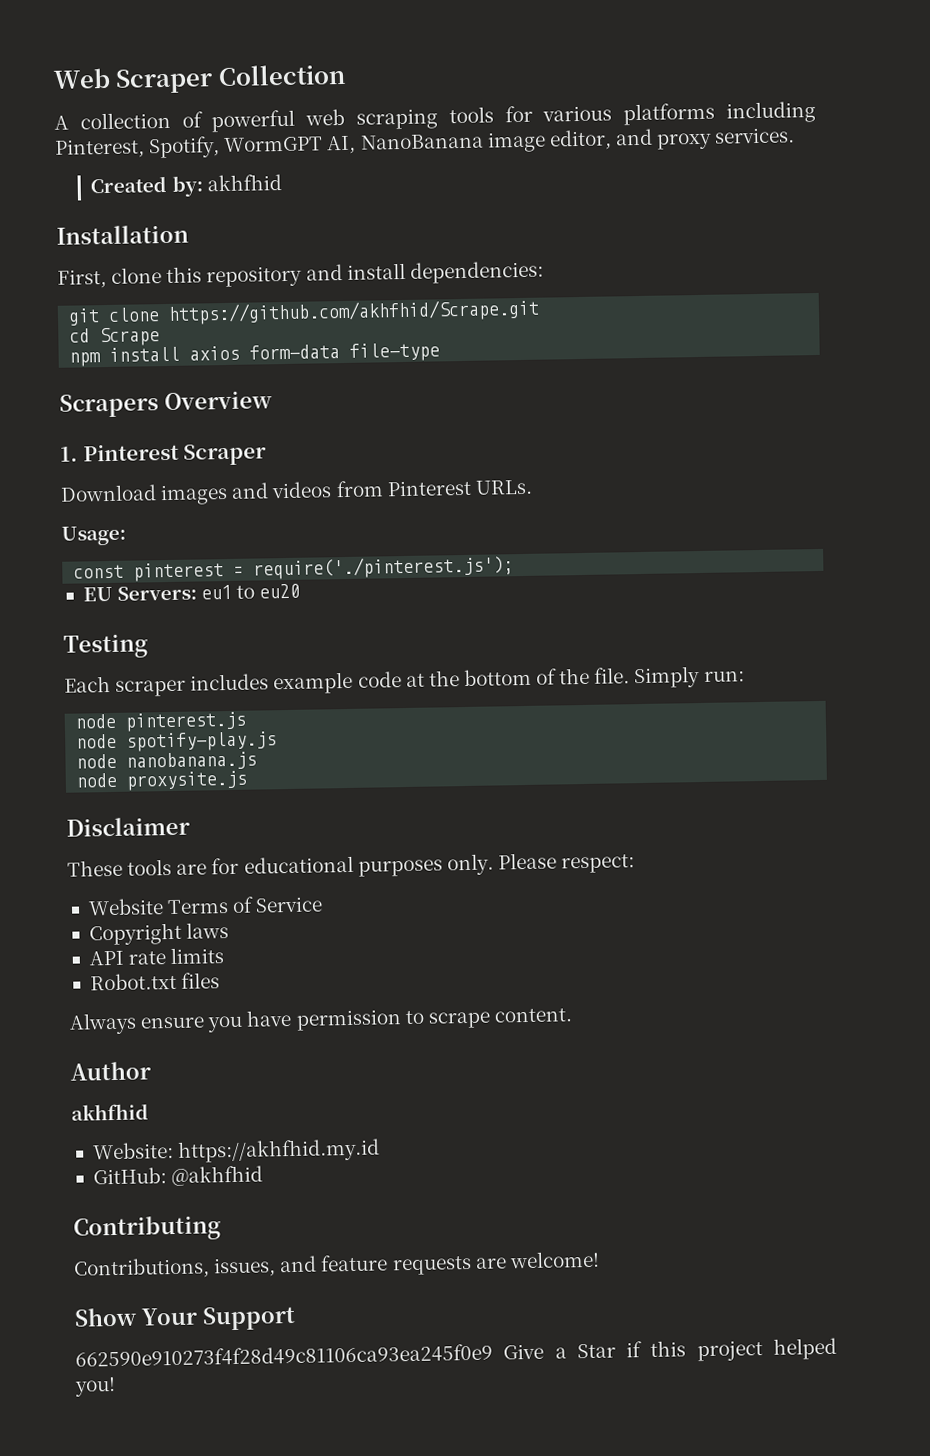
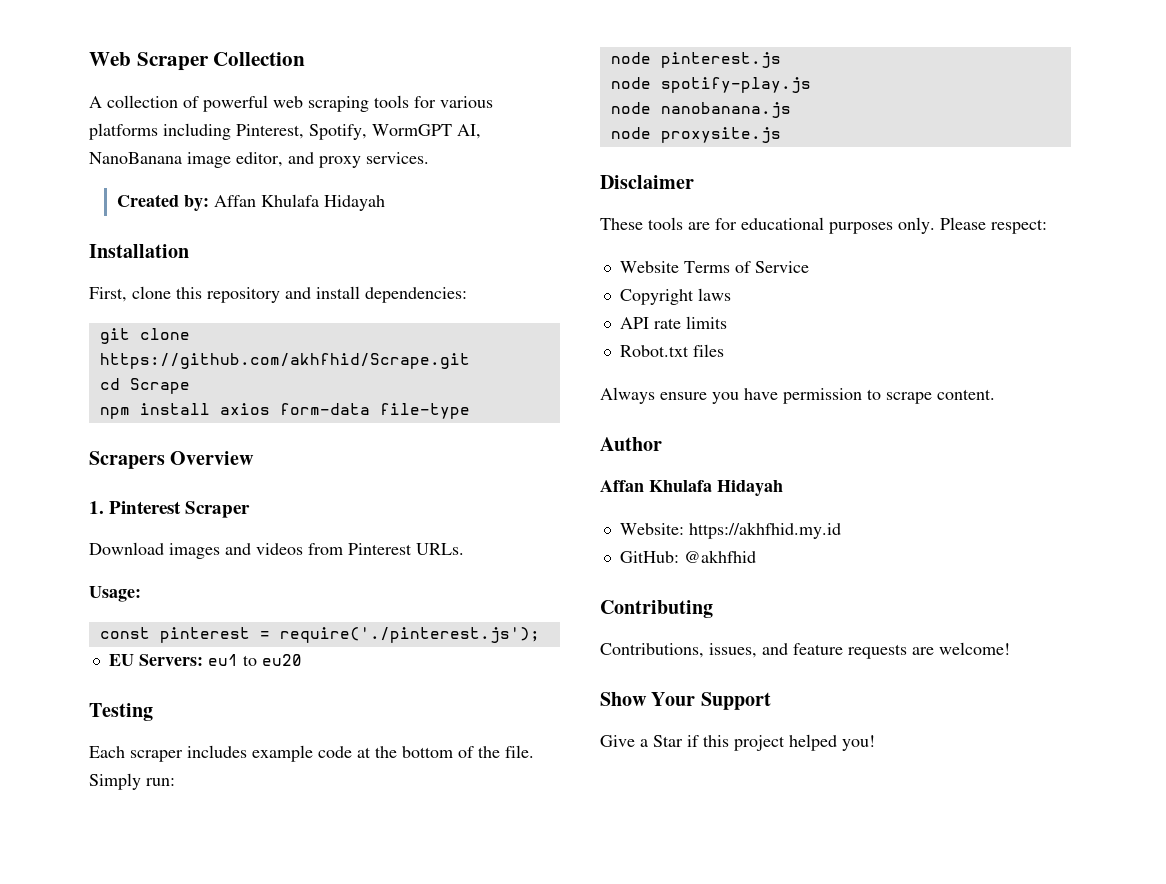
- Created by: akhfhid
+ Created by: Affan Khulafa Hidayah
  Author
- akhfhid
+ Affan Khulafa Hidayah
- 662590e910273f4f28d49c81106ca93ea245f0e9 Give a Star if this project helped you!
+ Give a Star if this project helped you!

